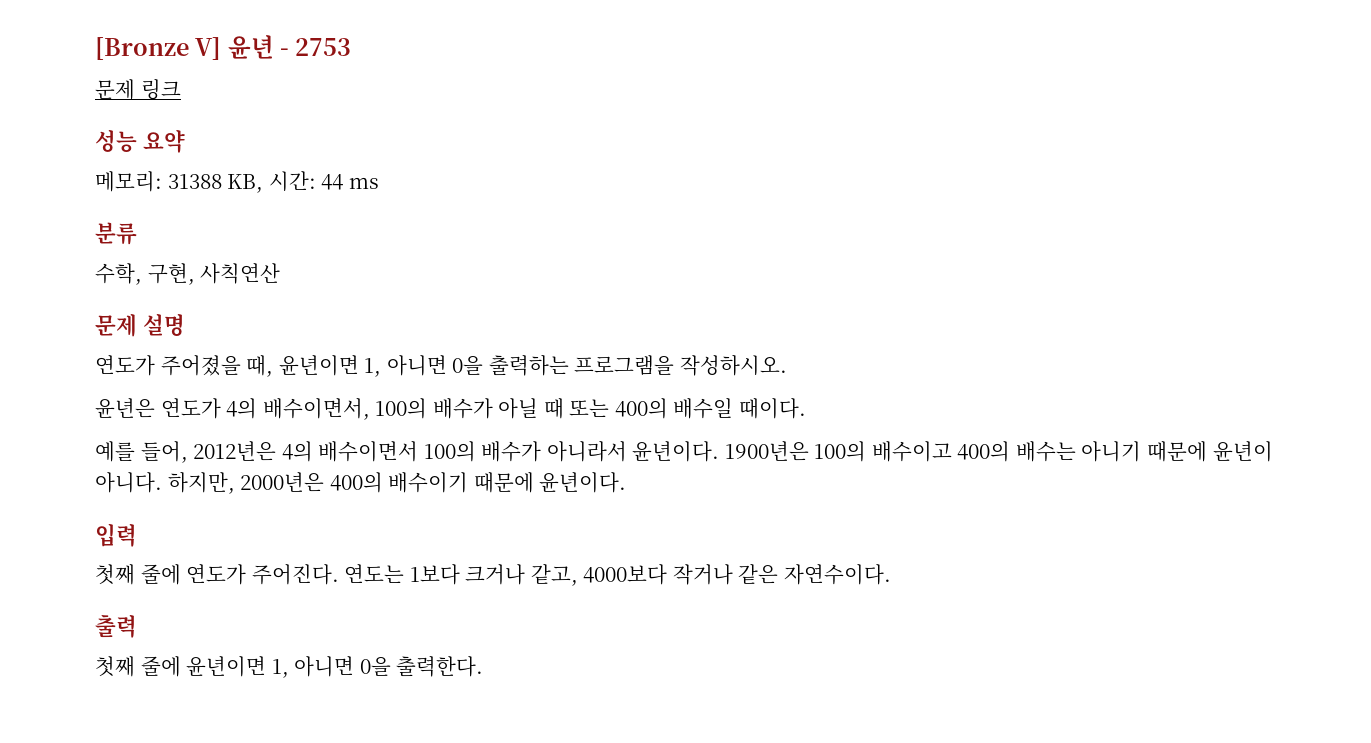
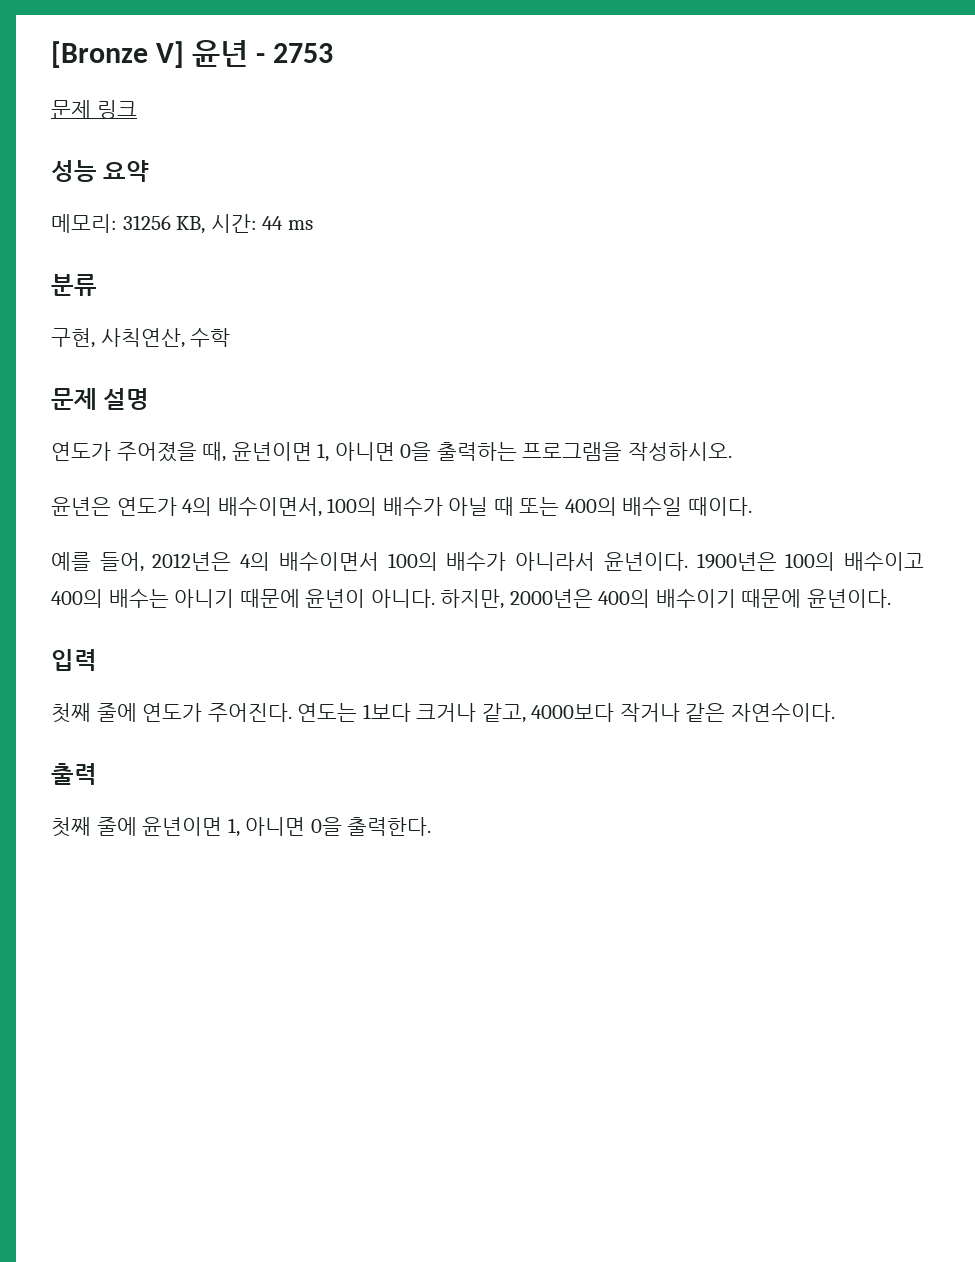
- 메모리: 31388 KB, 시간: 44 ms
+ 메모리: 31256 KB, 시간: 44 ms
- 수학, 구현, 사칙연산
+ 구현, 사칙연산, 수학

